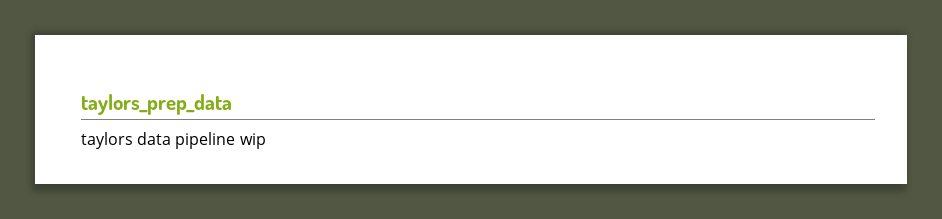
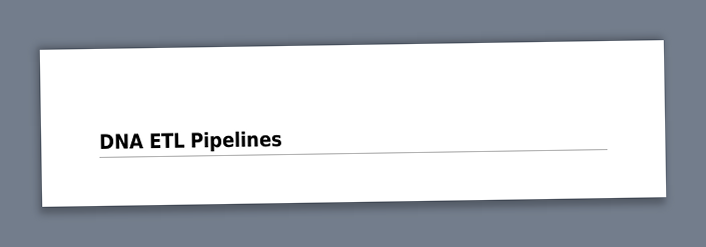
- taylors_prep_data
- taylors data pipeline wip
+ DNA ETL Pipelines

